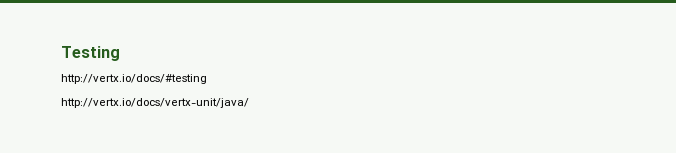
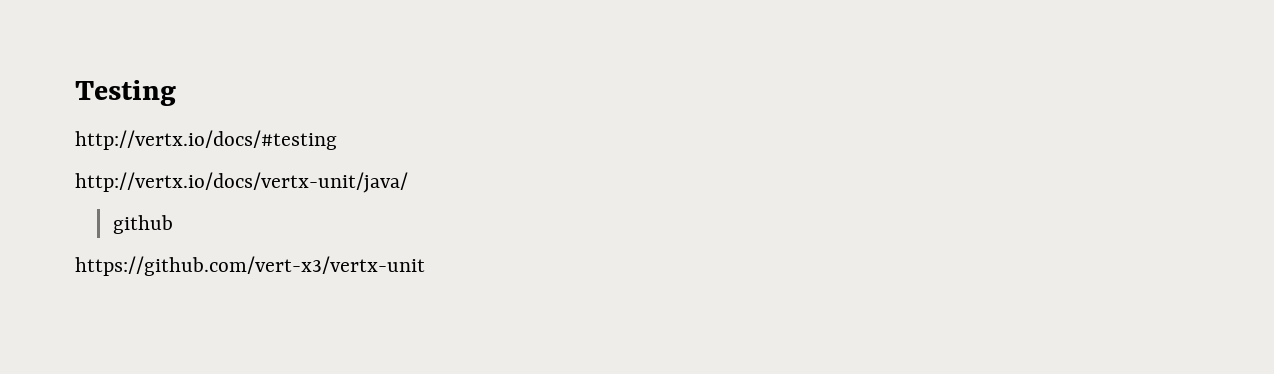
+ github
+ https://github.com/vert-x3/vertx-unit

